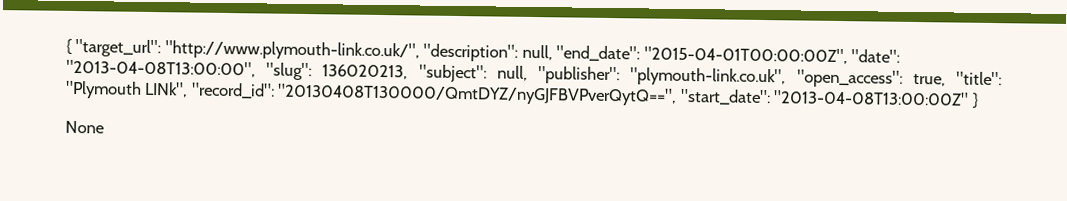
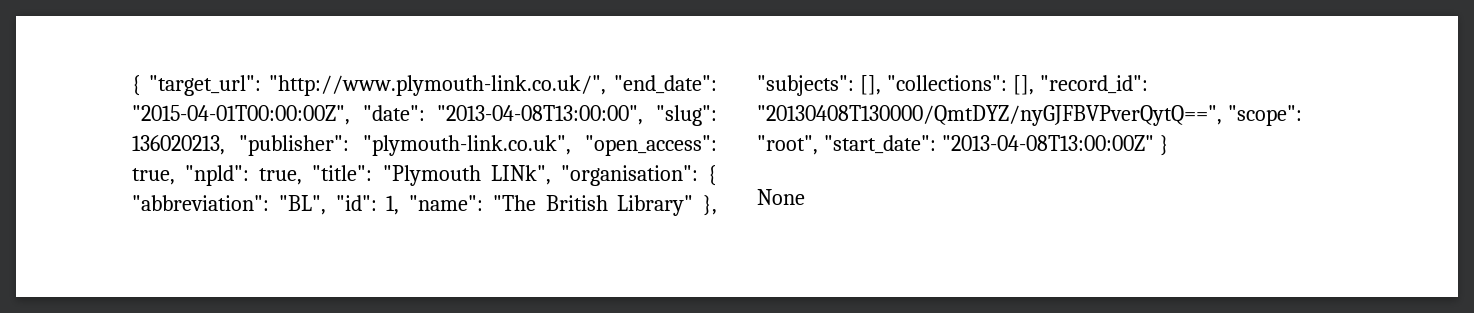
- { "target_url": "http://www.plymouth-link.co.uk/", "description": null, "end_date": "2015-04-01T00:00:00Z", "date": "2013-04-08T13:00:00", "slug": 136020213, "subject": null, "publisher": "plymouth-link.co.uk", "open_access": true, "title": "Plymouth LINk", "record_id": "20130408T130000/QmtDYZ/nyGJFBVPverQytQ==", "start_date": "2013-04-08T13:00:00Z" }
+ { "target_url": "http://www.plymouth-link.co.uk/", "end_date": "2015-04-01T00:00:00Z", "date": "2013-04-08T13:00:00", "slug": 136020213, "publisher": "plymouth-link.co.uk", "open_access": true, "npld": true, "title": "Plymouth LINk", "organisation": { "abbreviation": "BL", "id": 1, "name": "The British Library" }, "subjects": [], "collections": [], "record_id": "20130408T130000/QmtDYZ/nyGJFBVPverQytQ==", "scope": "root", "start_date": "2013-04-08T13:00:00Z" }

